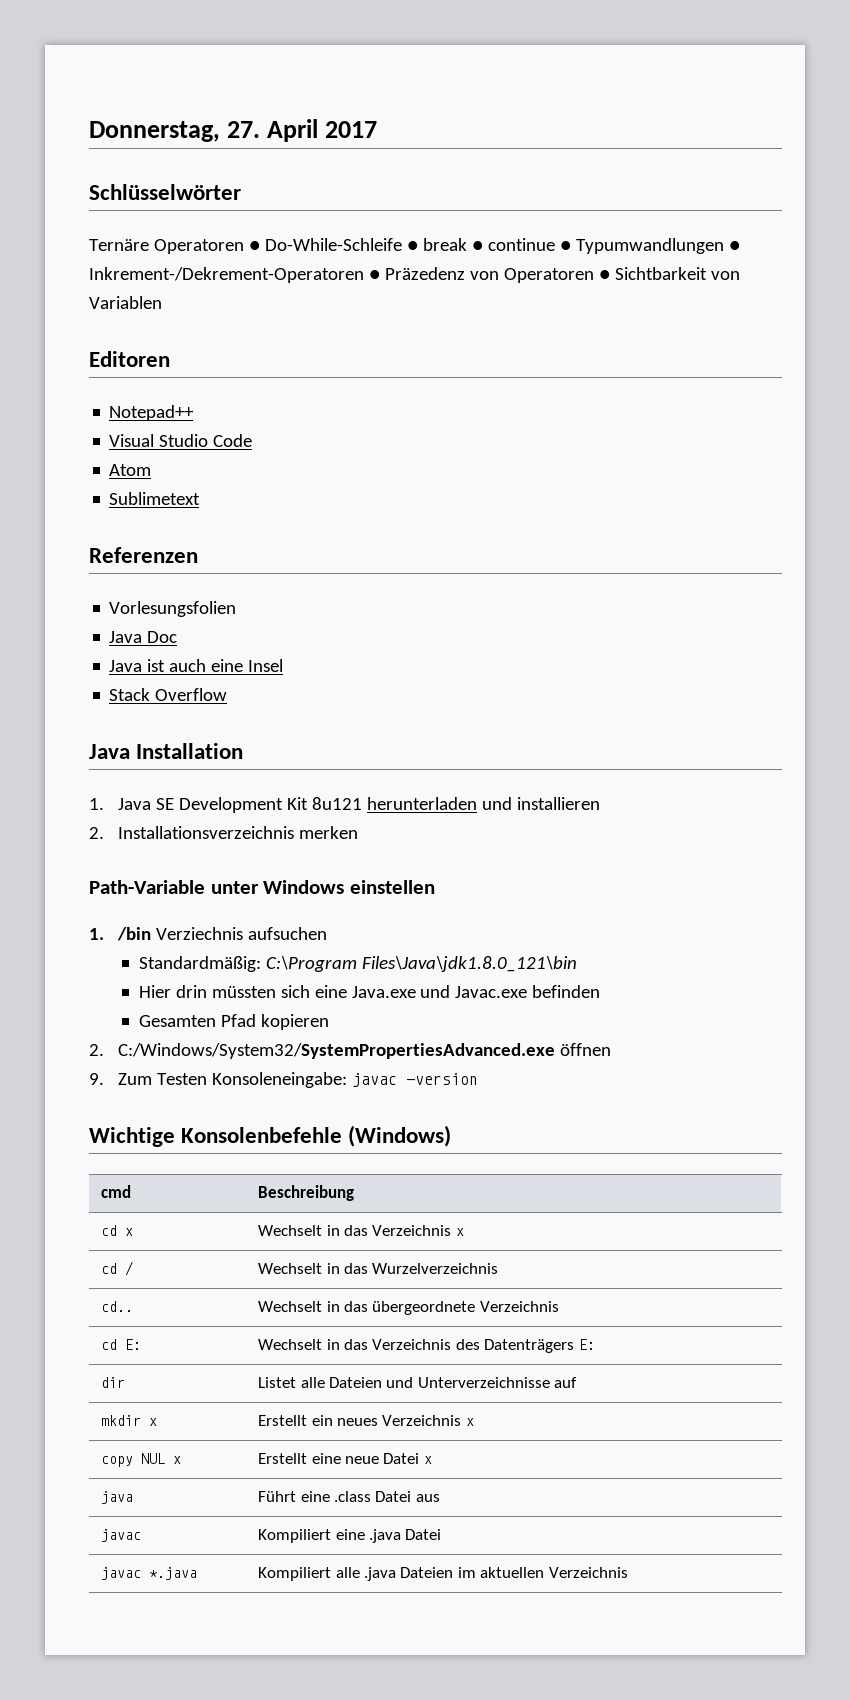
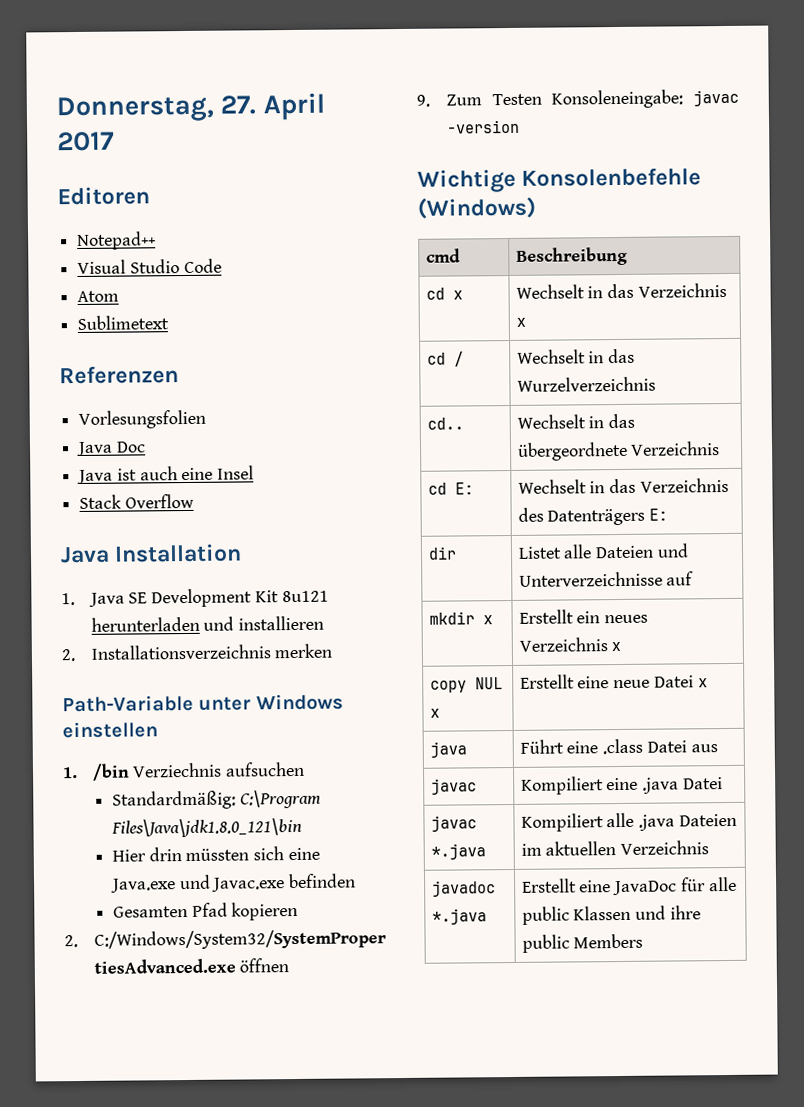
- Schlüsselwörter
- Ternäre Operatoren ● Do-While-Schleife ● break ● continue ● Typumwandlungen ● Inkrement-/Dekrement-Operatoren ● Präzedenz von Operatoren ● Sichtbarkeit von Variablen
+ javadoc *.java | Erstellt eine JavaDoc für alle public Klassen und ihre public Members

